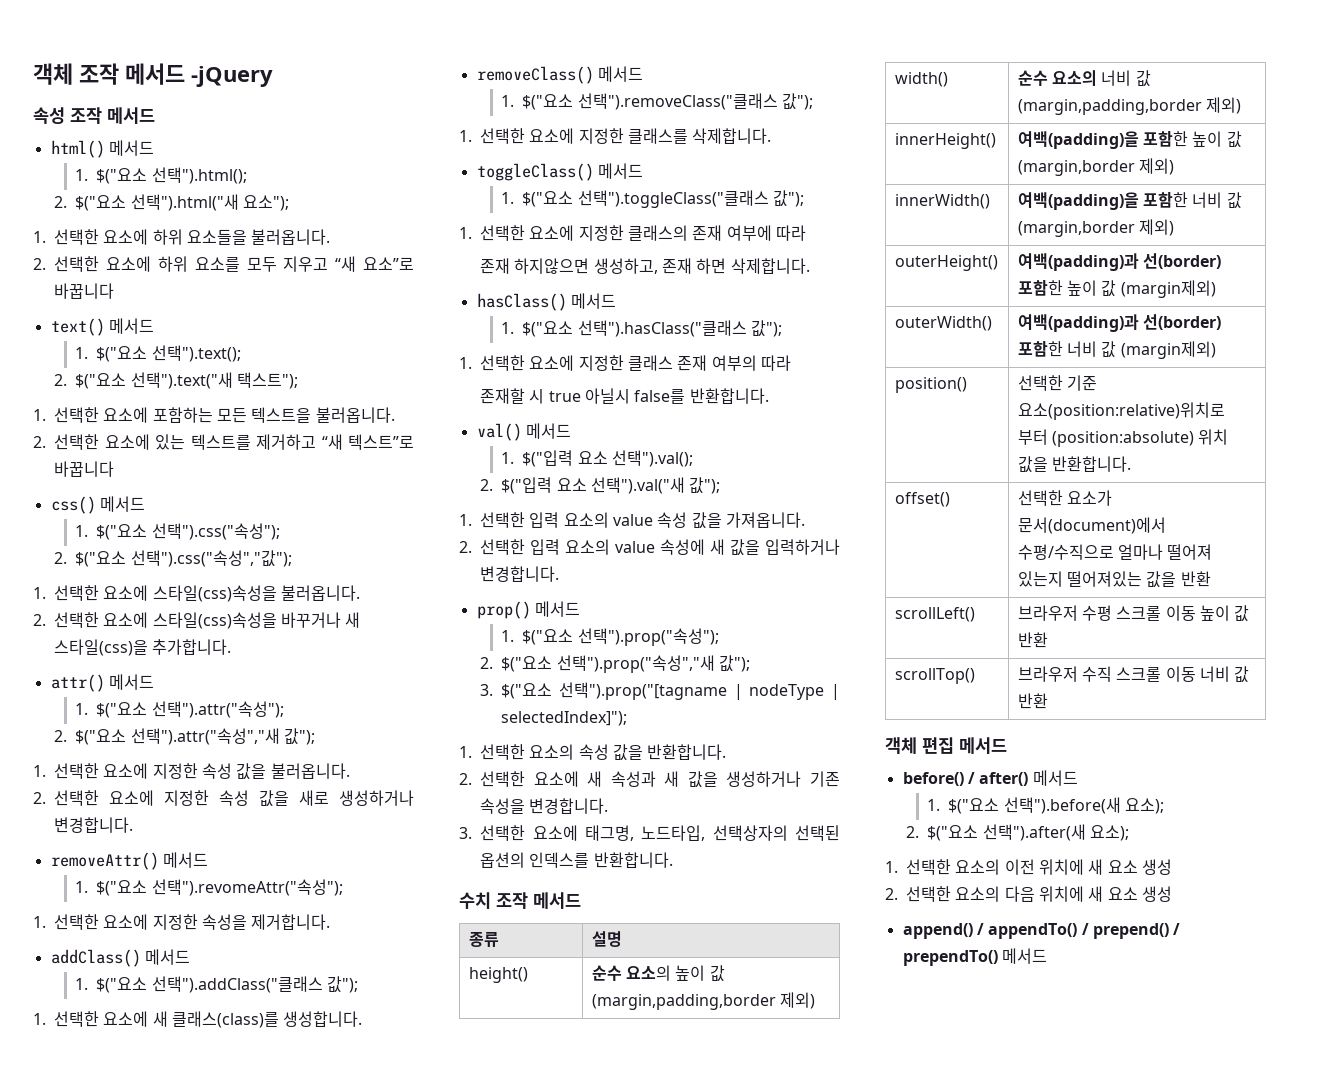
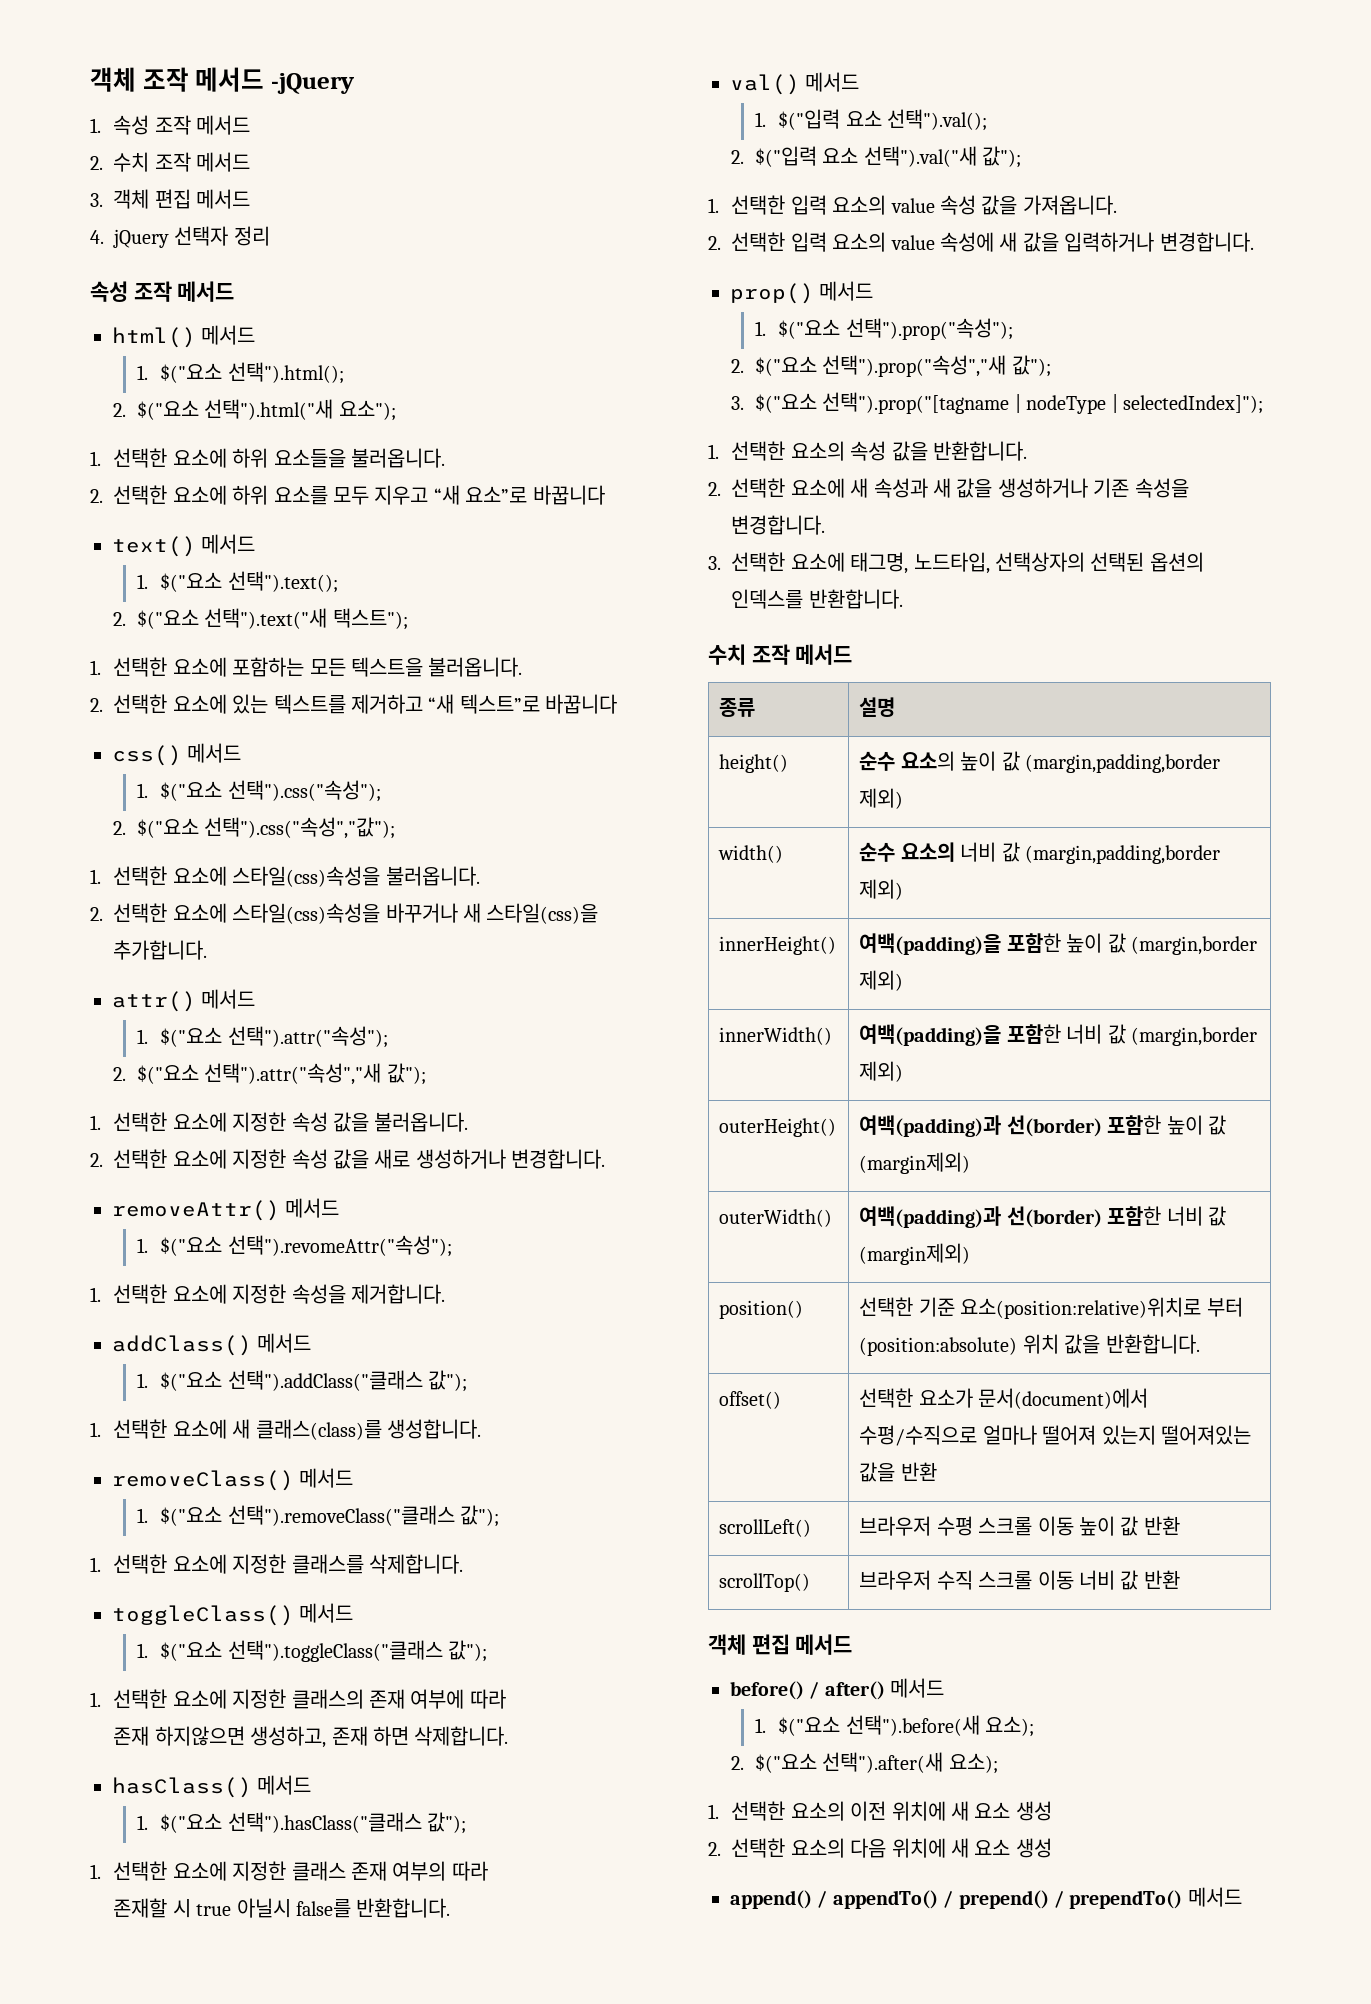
+ 1. 속성 조작 메서드
+ 2. 수치 조작 메서드
+ 3. 객체 편집 메서드
+ 4. jQuery 선택자 정리

